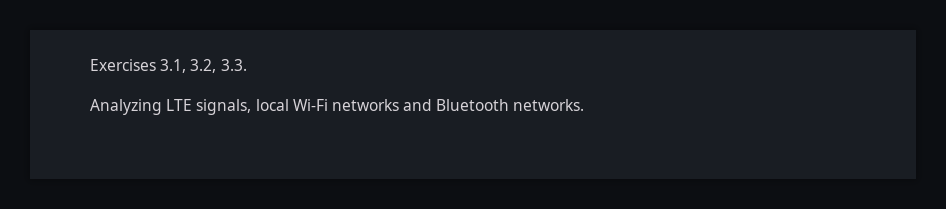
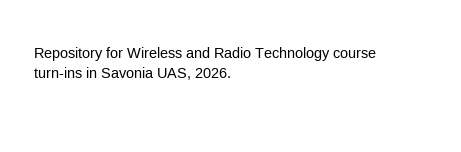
- Exercises 3.1, 3.2, 3.3.
- Analyzing LTE signals, local Wi-Fi networks and Bluetooth networks.
+ Repository for Wireless and Radio Technology course turn-ins in Savonia UAS, 2026.

